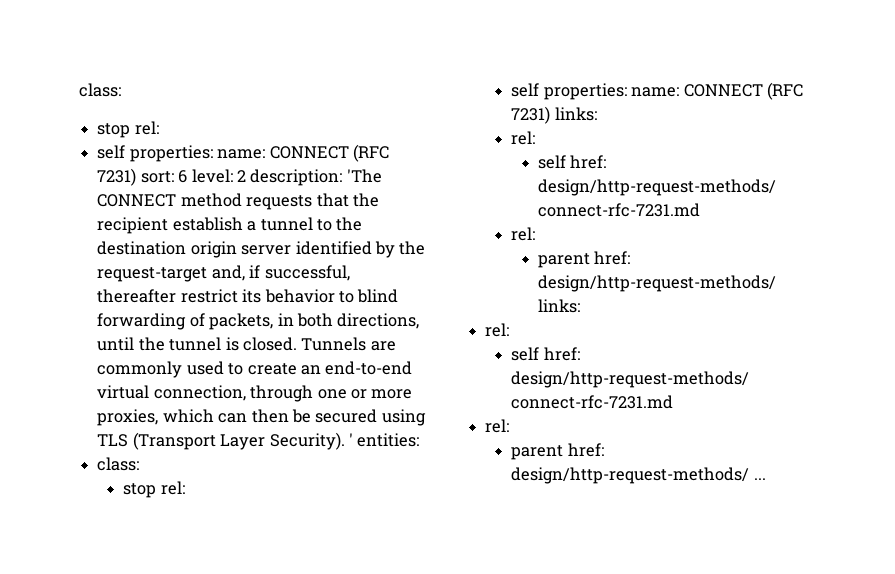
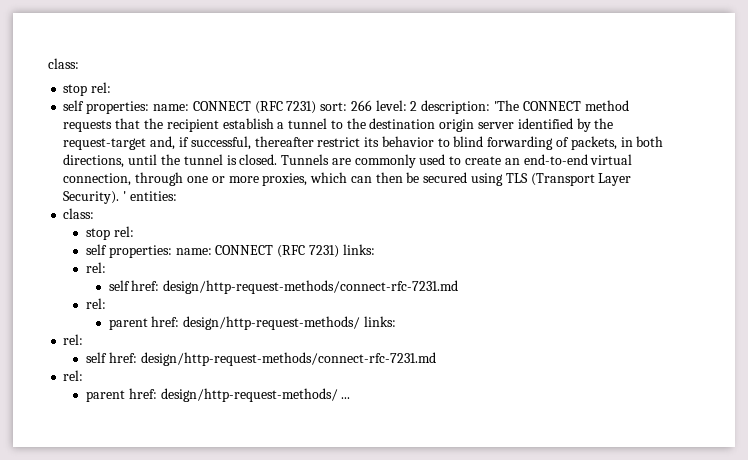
- self properties: name: CONNECT (RFC 7231) sort: 6 level: 2 description: 'The CONNECT method requests that the recipient establish a tunnel to the destination origin server identified by the request-target and, if successful, thereafter restrict its behavior to blind forwarding of packets, in both directions, until the tunnel is closed.
+ self properties: name: CONNECT (RFC 7231) sort: 266 level: 2 description: 'The CONNECT method requests that the recipient establish a tunnel to the destination origin server identified by the request-target and, if successful, thereafter restrict its behavior to blind forwarding of packets, in both directions, until the tunnel is closed.

